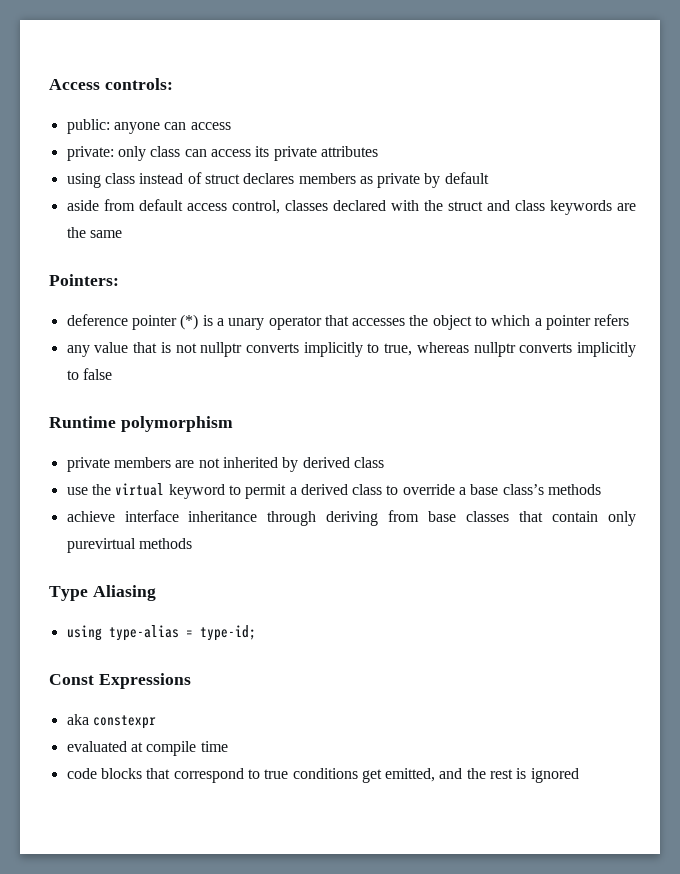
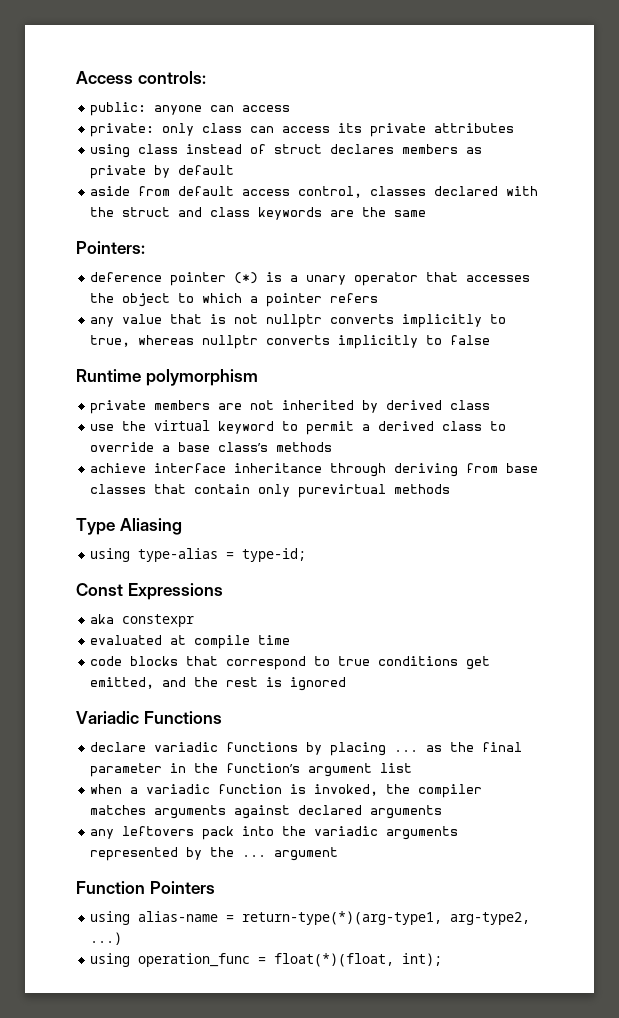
+ Variadic Functions
+ declare variadic functions by placing ... as the final parameter in the function’s argument list
+ when a variadic function is invoked, the compiler matches arguments against declared arguments
+ any leftovers pack into the variadic arguments represented by the ... argument
+ Function Pointers
+ using alias-name = return-type(*)(arg-type1, arg-type2, ...)
+ using operation_func = float(*)(float, int);

